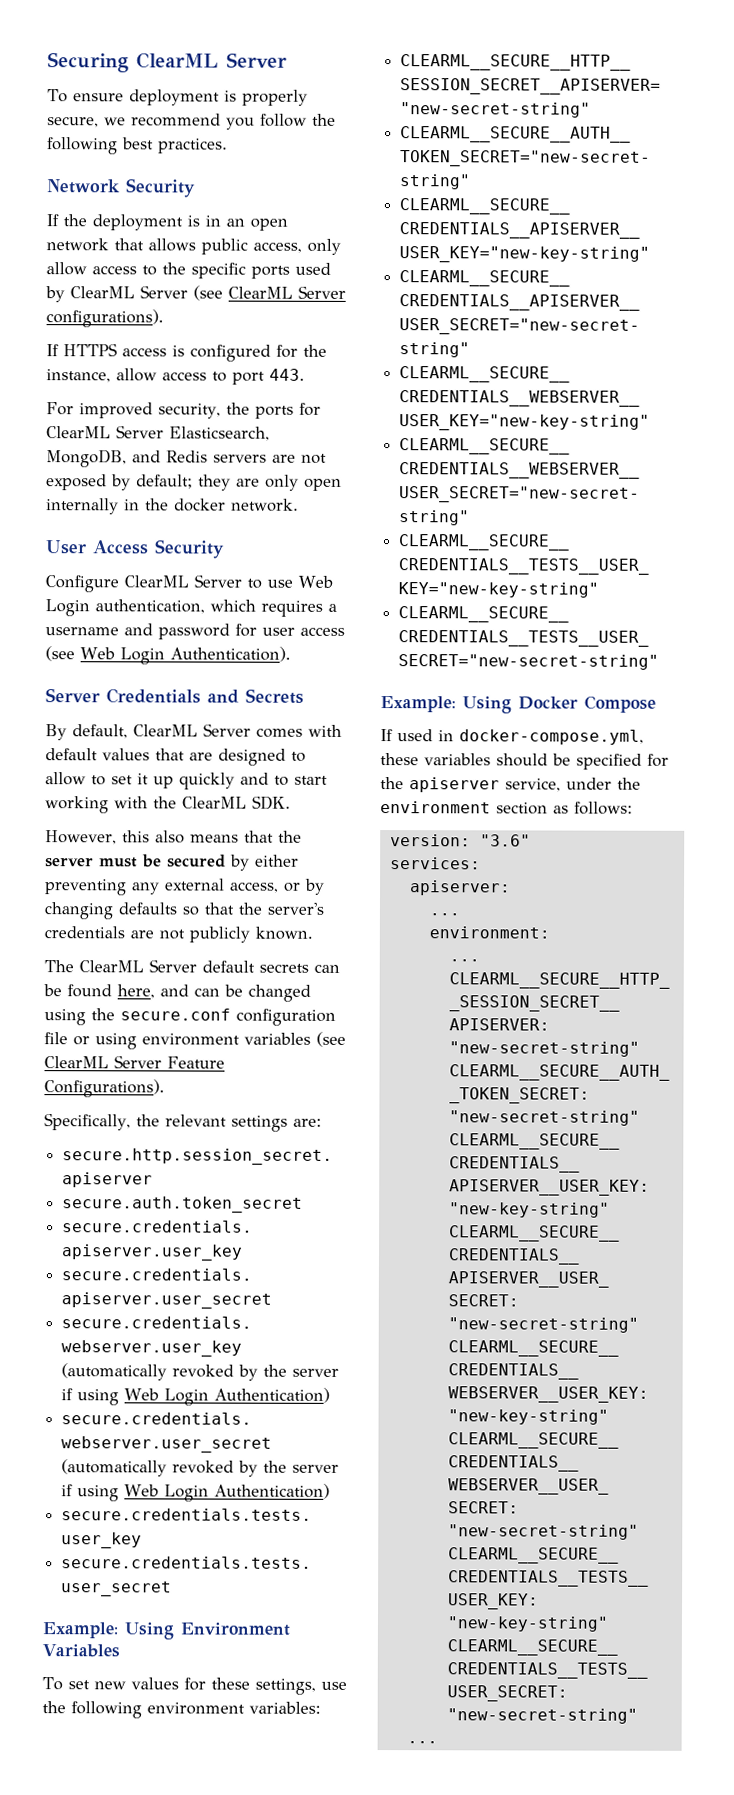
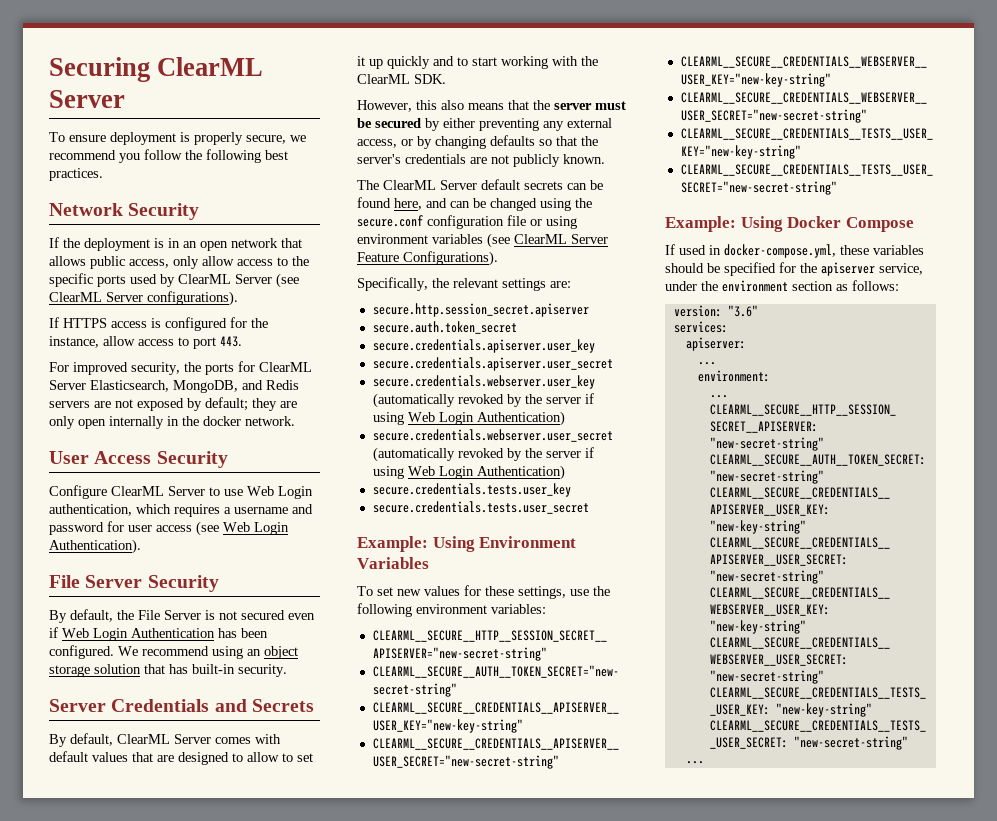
+ File Server Security
+ By default, the File Server is not secured even if Web Login Authentication has been configured. We recommend using an object storage solution that has built-in security.

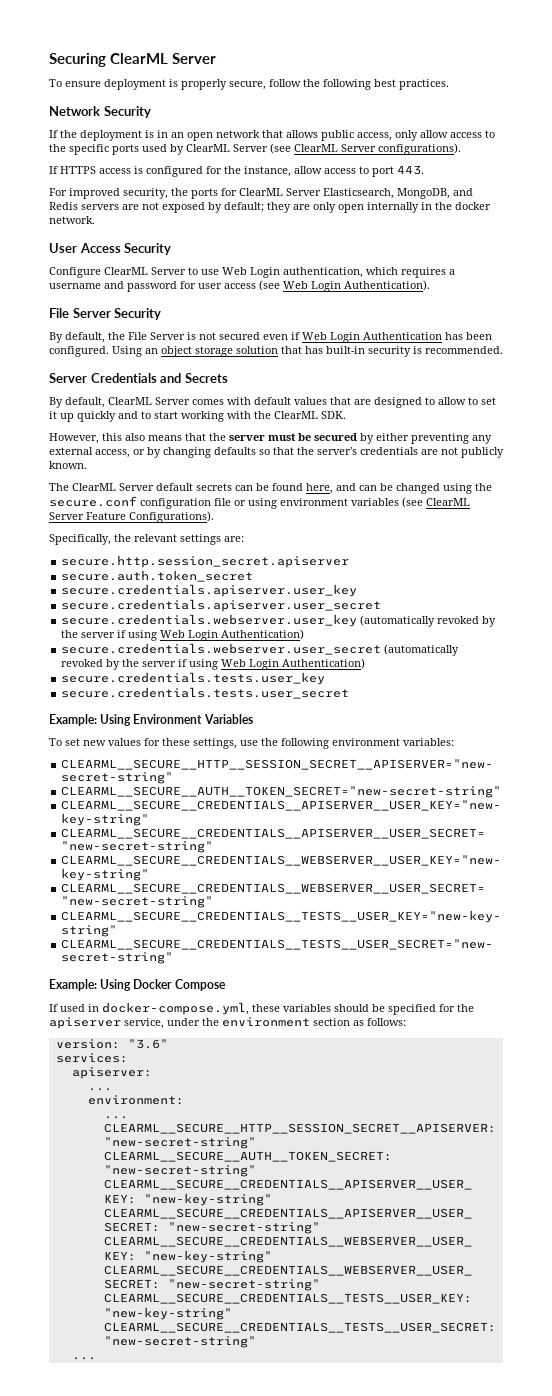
- To ensure deployment is properly secure, we recommend you follow the following best practices.
+ To ensure deployment is properly secure, follow the following best practices.
- We recommend using an object storage solution that has built-in security.
+ Using an object storage solution that has built-in security is recommended.

